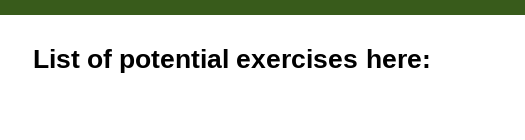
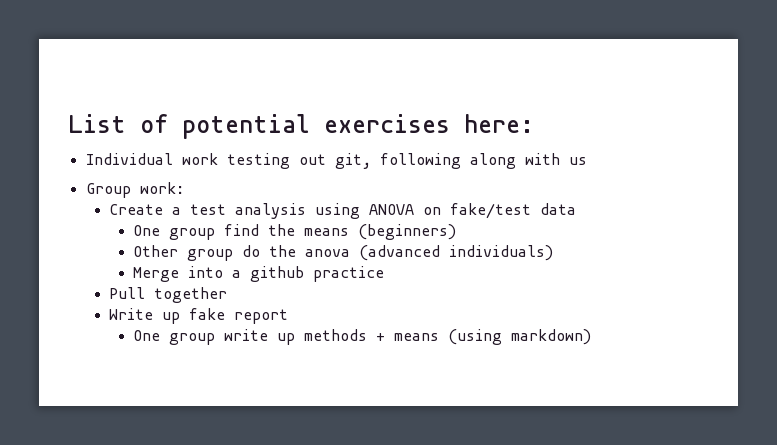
+ Individual work testing out git, following along with us
+ Group work:
+ Create a test analysis using ANOVA on fake/test data
+ One group find the means (beginners)
+ Other group do the anova (advanced individuals)
+ Merge into a github practice
+ Pull together
+ Write up fake report
+ One group write up methods + means (using markdown)

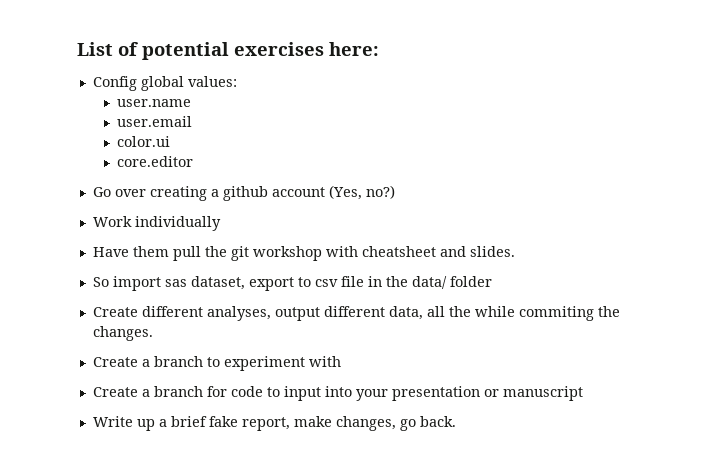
- Individual work testing out git, following along with us
- Group work:
- Create a test analysis using ANOVA on fake/test data
- One group find the means (beginners)
- Other group do the anova (advanced individuals)
- Merge into a github practice
- Pull together
- Write up fake report
- One group write up methods + means (using markdown)
+ Config global values:
+ user.name
+ user.email
+ color.ui
+ core.editor
+ Go over creating a github account (Yes, no?)
+ Work individually
+ Have them pull the git workshop with cheatsheet and slides.
+ So import sas dataset, export to csv file in the data/ folder
+ Create different analyses, output different data, all the while commiting the changes.
+ Create a branch to experiment with
+ Create a branch for code to input into your presentation or manuscript
+ Write up a brief fake report, make changes, go back.

